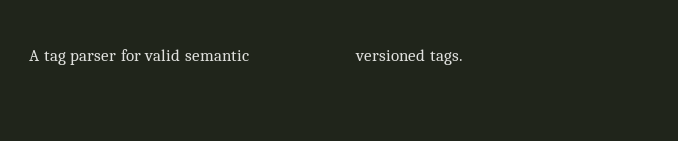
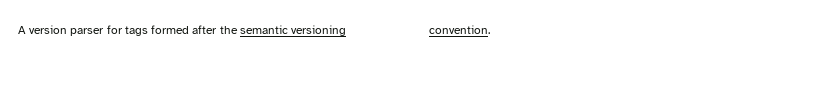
- A tag parser for valid semantic versioned tags.
+ A version parser for tags formed after the semantic versioning convention.

